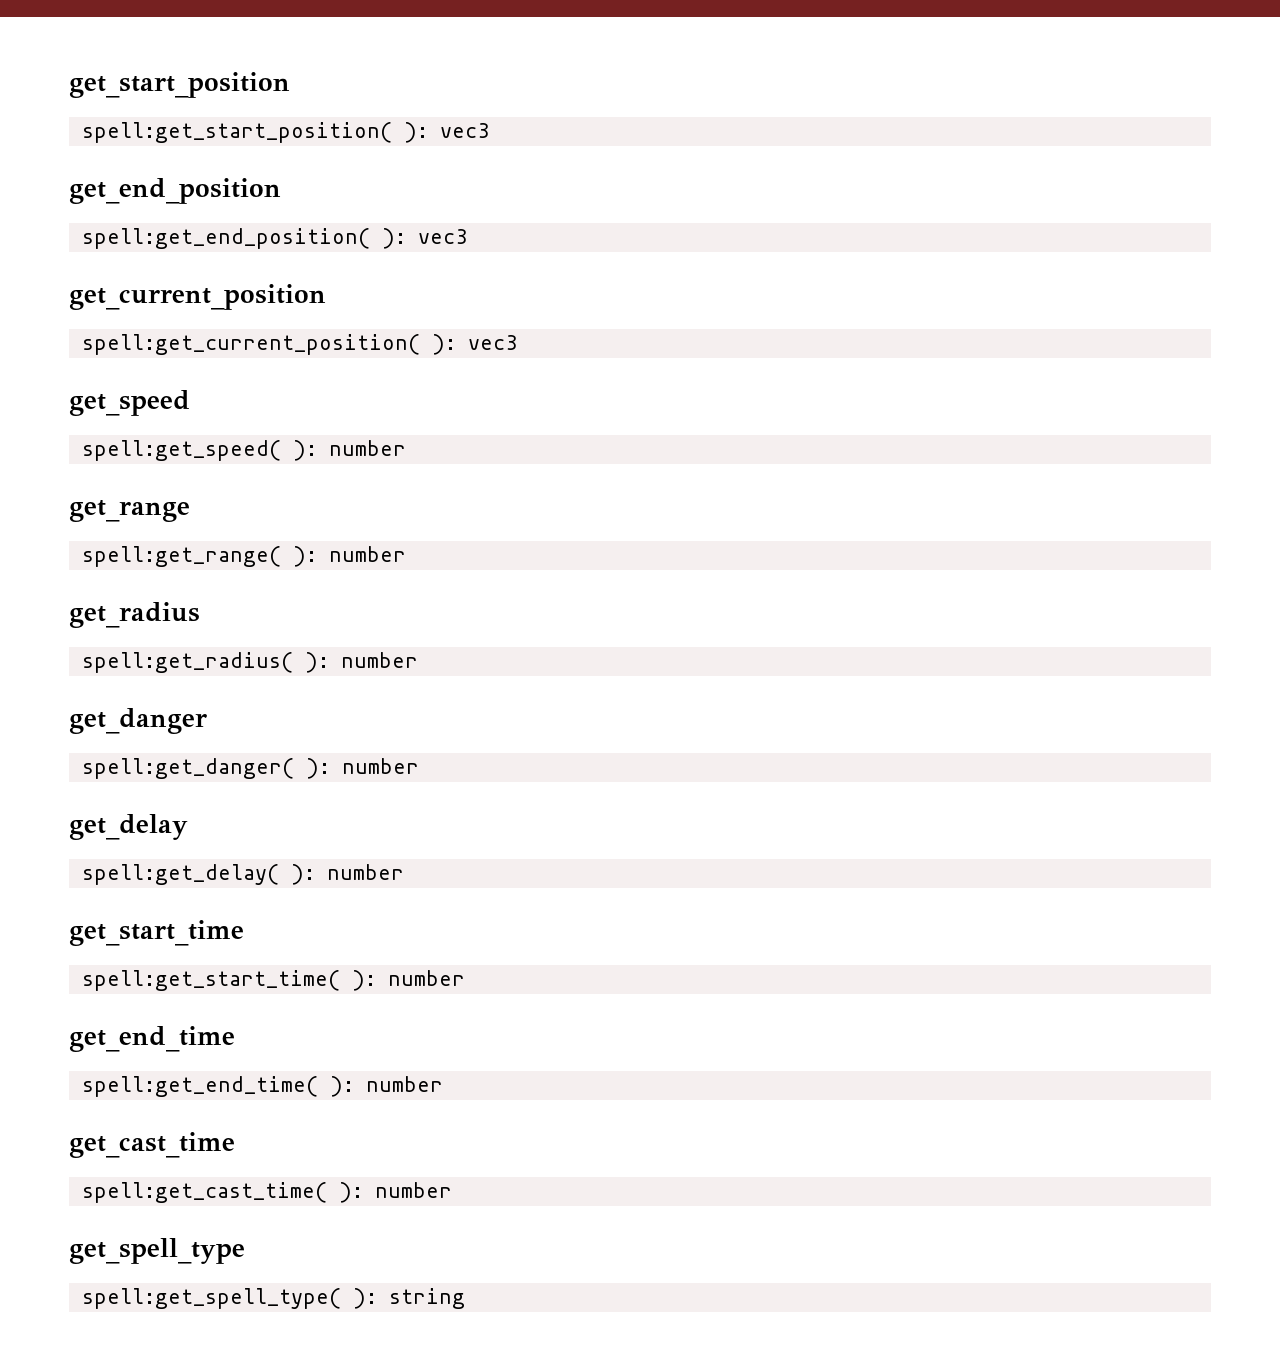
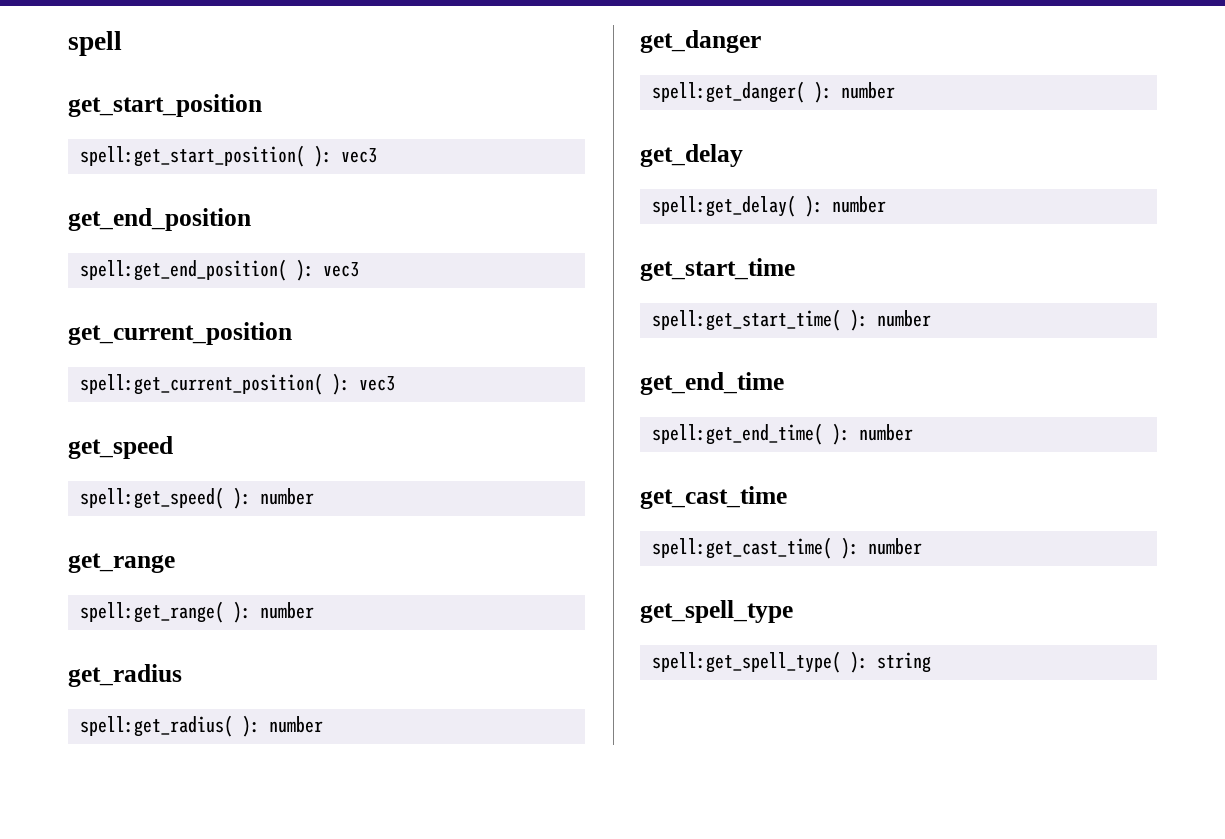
+ spell

